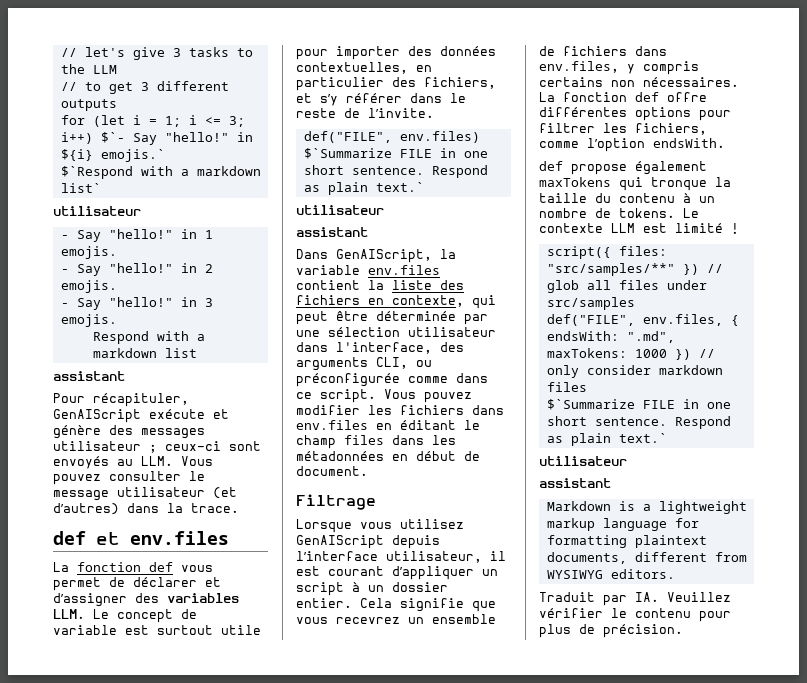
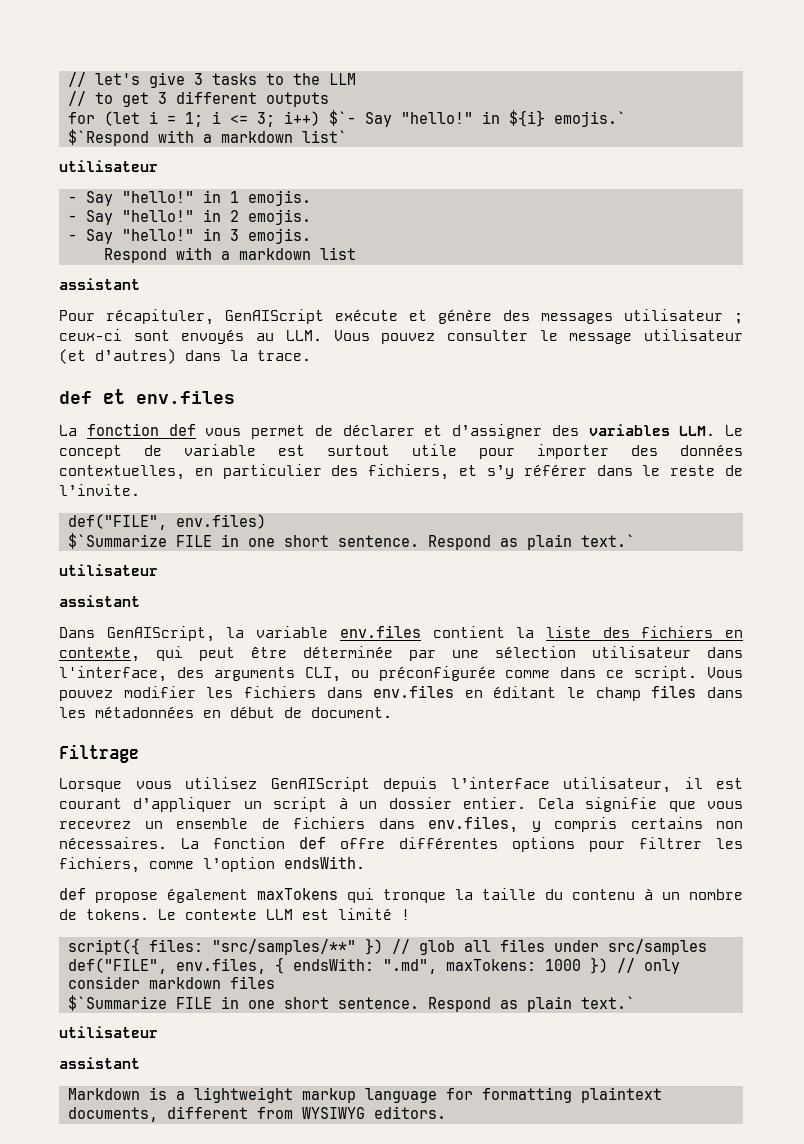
- Traduit par IA. Veuillez vérifier le contenu pour plus de précision.

